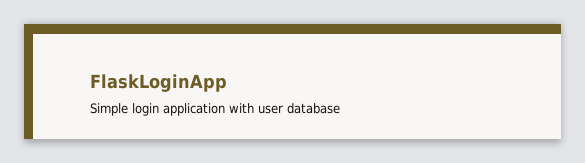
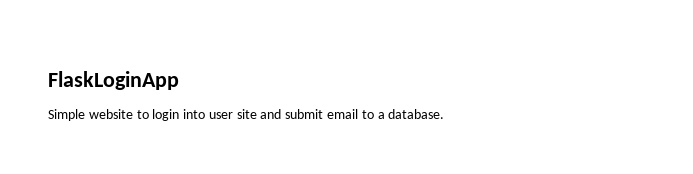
- Simple login application with user database
+ Simple website to login into user site and submit email to a database.

